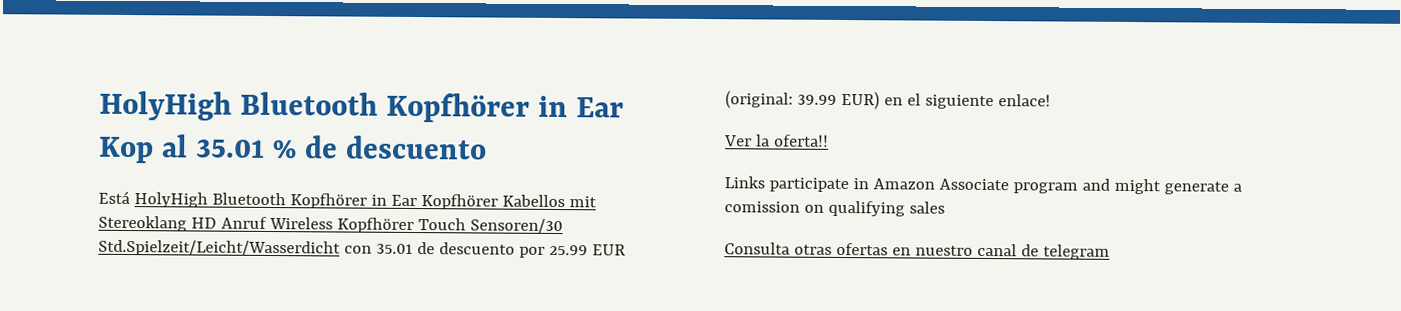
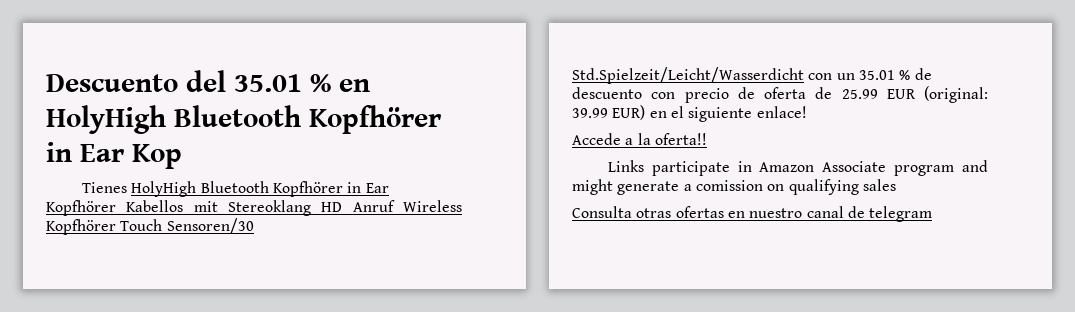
- HolyHigh Bluetooth Kopfhörer in Ear Kop al 35.01 % de descuento
- Está HolyHigh Bluetooth Kopfhörer in Ear Kopfhörer Kabellos mit Stereoklang HD Anruf Wireless Kopfhörer Touch Sensoren/30 Std.Spielzeit/Leicht/Wasserdicht con 35.01 de descuento por 25.99 EUR (original: 39.99 EUR) en el siguiente enlace!
+ Descuento del 35.01 % en HolyHigh Bluetooth Kopfhörer in Ear Kop
+ Tienes HolyHigh Bluetooth Kopfhörer in Ear Kopfhörer Kabellos mit Stereoklang HD Anruf Wireless Kopfhörer Touch Sensoren/30 Std.Spielzeit/Leicht/Wasserdicht con un 35.01 % de descuento con precio de oferta de 25.99 EUR (original: 39.99 EUR) en el siguiente enlace!
- Ver la oferta!!
+ Accede a la oferta!!

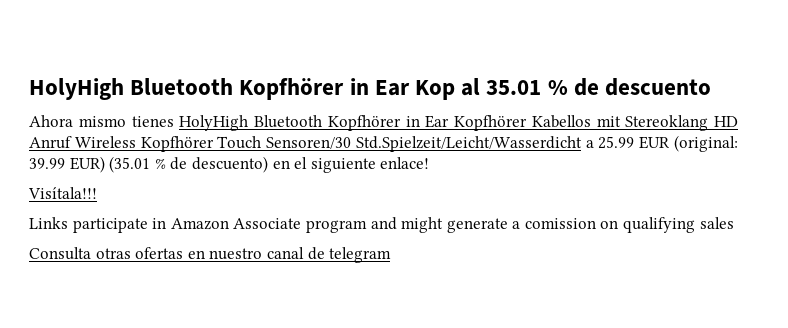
- Descuento del 35.01 % en HolyHigh Bluetooth Kopfhörer in Ear Kop
- Tienes HolyHigh Bluetooth Kopfhörer in Ear Kopfhörer Kabellos mit Stereoklang HD Anruf Wireless Kopfhörer Touch Sensoren/30 Std.Spielzeit/Leicht/Wasserdicht con un 35.01 % de descuento con precio de oferta de 25.99 EUR (original: 39.99 EUR) en el siguiente enlace!
+ HolyHigh Bluetooth Kopfhörer in Ear Kop al 35.01 % de descuento
+ Ahora mismo tienes HolyHigh Bluetooth Kopfhörer in Ear Kopfhörer Kabellos mit Stereoklang HD Anruf Wireless Kopfhörer Touch Sensoren/30 Std.Spielzeit/Leicht/Wasserdicht a 25.99 EUR (original: 39.99 EUR) (35.01 % de descuento) en el siguiente enlace!
- Accede a la oferta!!
+ Visítala!!!

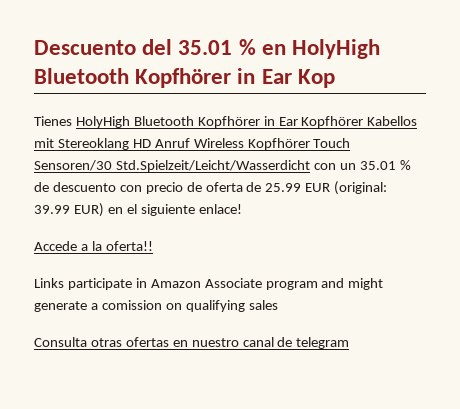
- HolyHigh Bluetooth Kopfhörer in Ear Kop al 35.01 % de descuento
- Ahora mismo tienes HolyHigh Bluetooth Kopfhörer in Ear Kopfhörer Kabellos mit Stereoklang HD Anruf Wireless Kopfhörer Touch Sensoren/30 Std.Spielzeit/Leicht/Wasserdicht a 25.99 EUR (original: 39.99 EUR) (35.01 % de descuento) en el siguiente enlace!
+ Descuento del 35.01 % en HolyHigh Bluetooth Kopfhörer in Ear Kop
+ Tienes HolyHigh Bluetooth Kopfhörer in Ear Kopfhörer Kabellos mit Stereoklang HD Anruf Wireless Kopfhörer Touch Sensoren/30 Std.Spielzeit/Leicht/Wasserdicht con un 35.01 % de descuento con precio de oferta de 25.99 EUR (original: 39.99 EUR) en el siguiente enlace!
- Visítala!!!
+ Accede a la oferta!!

